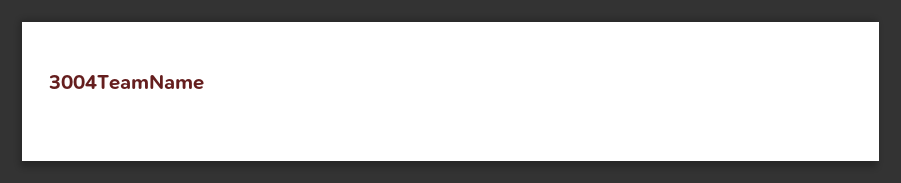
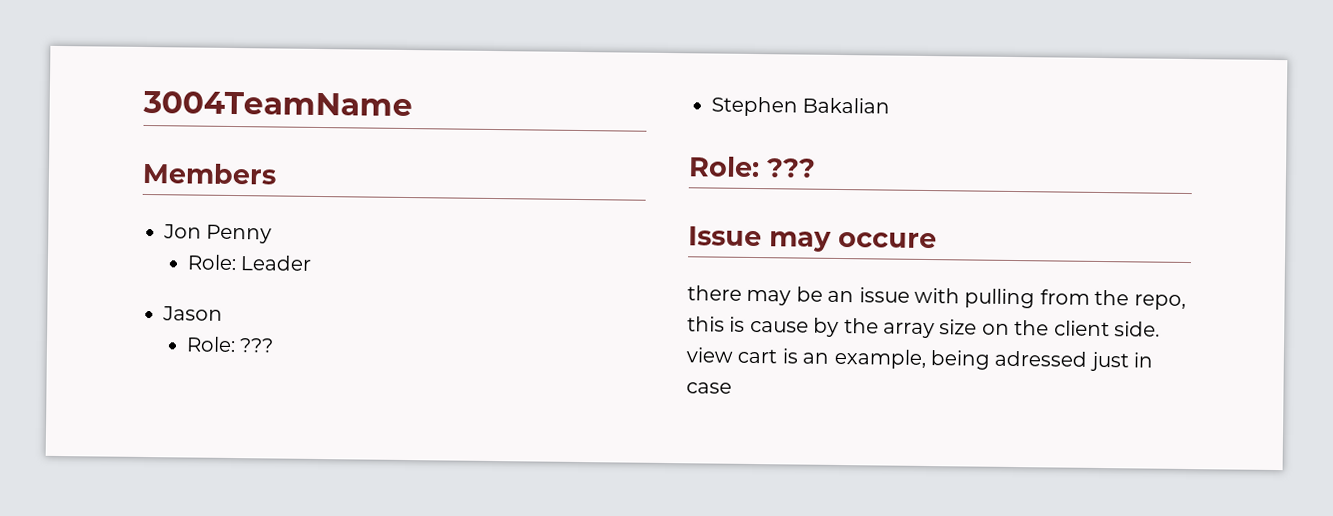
+ Members
+ Jon Penny
+ Role: Leader
+ Jason
+ Role: ???
+ Stephen Bakalian
+ Role: ???
+ Issue may occure
+ there may be an issue with pulling from the repo, this is cause by the array size on the client side. view cart is an example, being adressed just in case

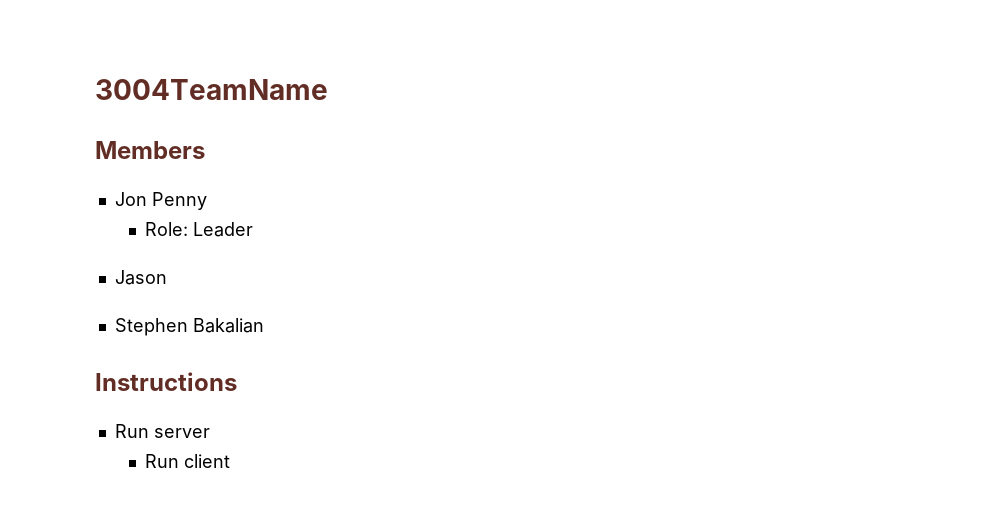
  Jason
- Role: ???
  Stephen Bakalian
- Role: ???
- Issue may occure
- there may be an issue with pulling from the repo, this is cause by the array size on the client side. view cart is an example, being adressed just in case
+ Instructions
+ Run server
+ Run client

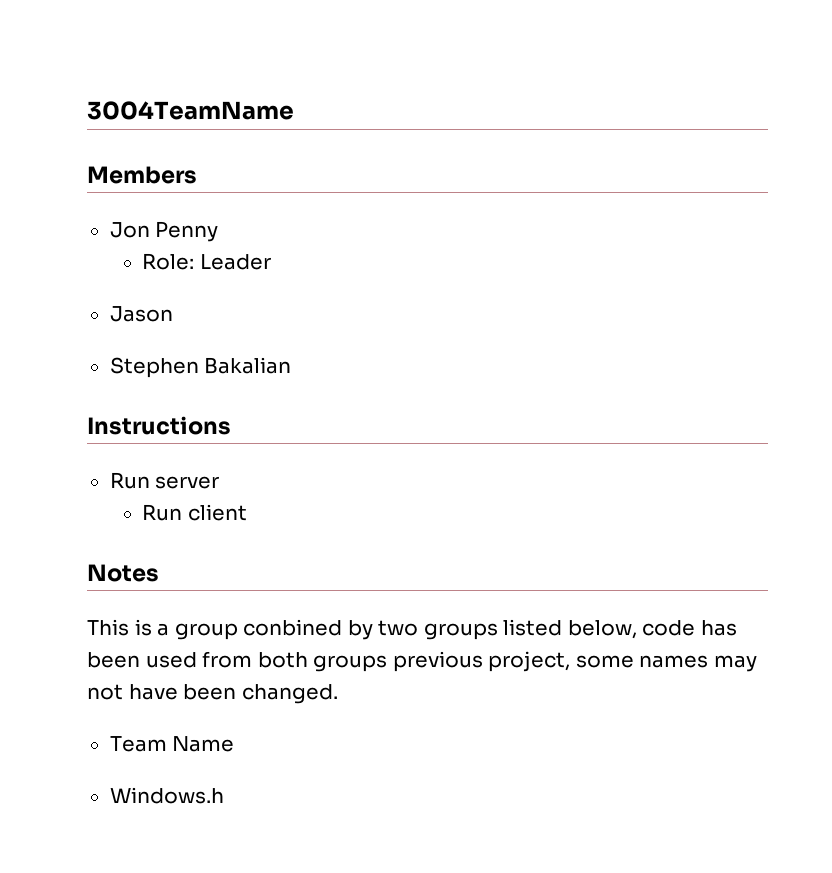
+ Notes
+ This is a group conbined by two groups listed below, code has been used from both groups previous project, some names may not have been changed.
+ Team Name
+ Windows.h

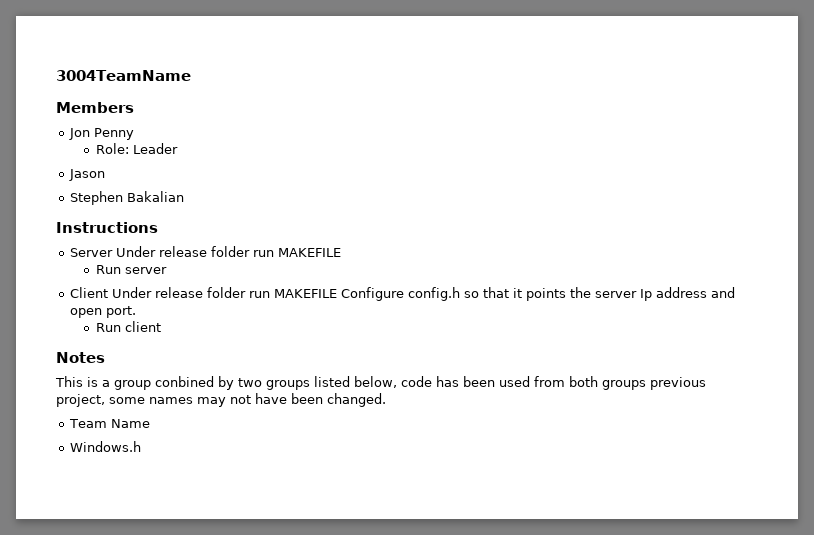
+ Server Under release folder run MAKEFILE
  Run server
+ Client Under release folder run MAKEFILE Configure config.h so that it points the server Ip address and open port.

